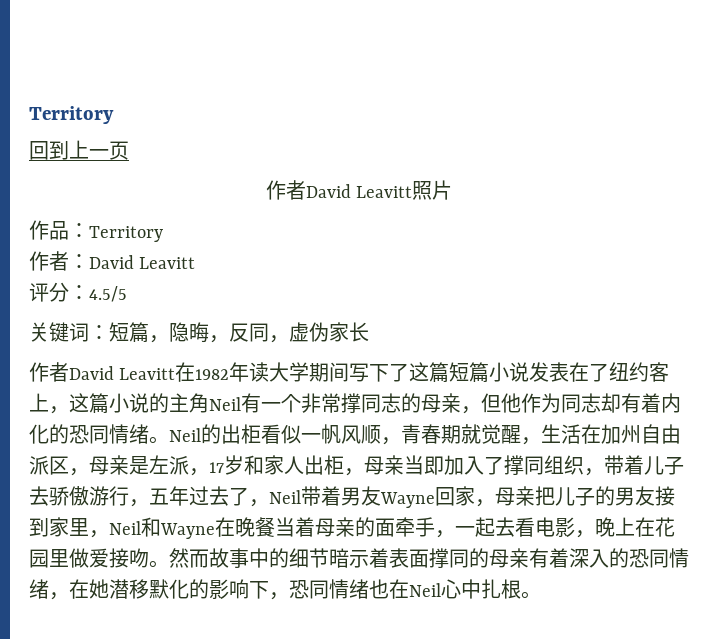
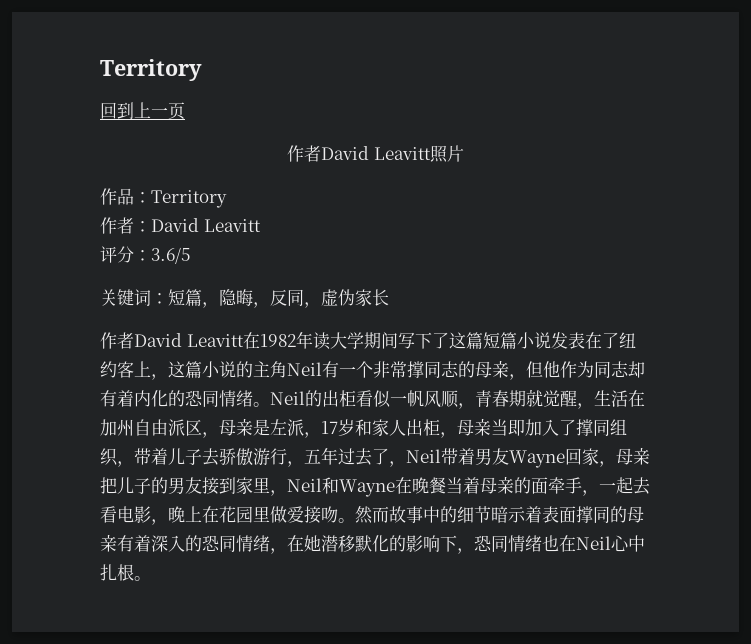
- 评分：4.5/5
+ 评分：3.6/5

